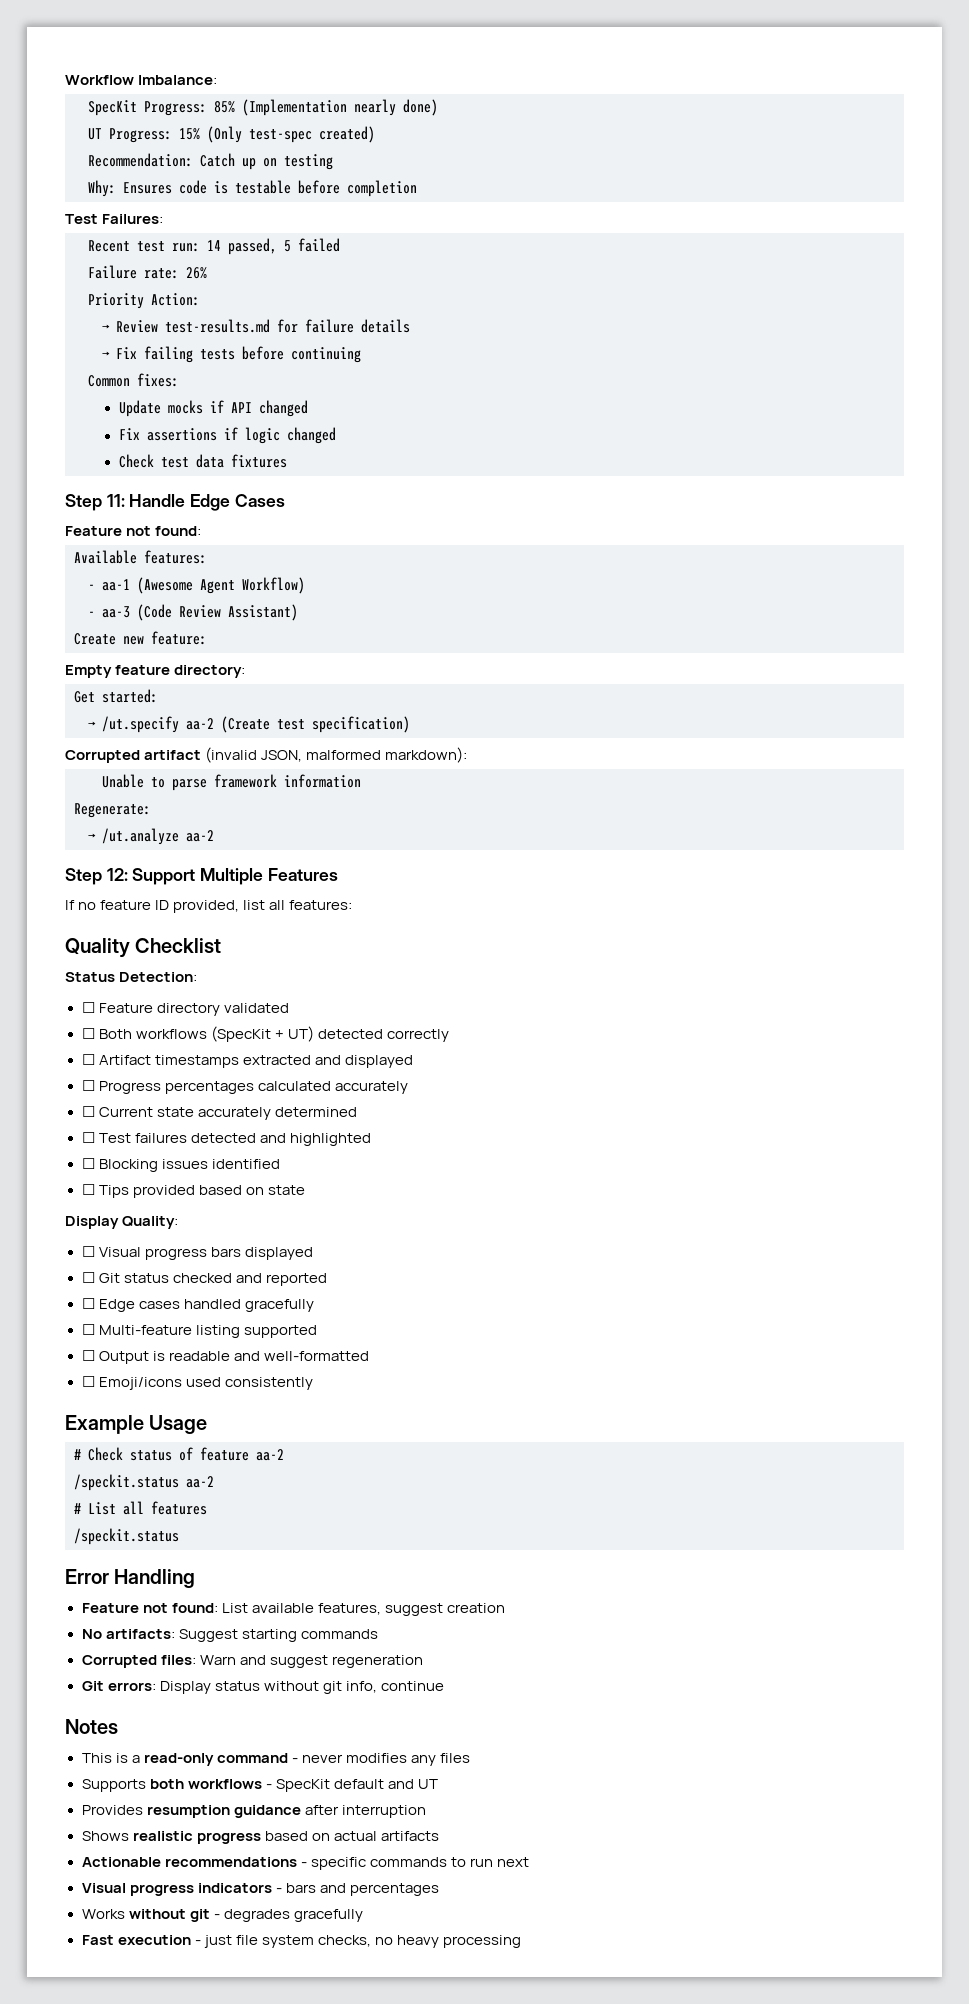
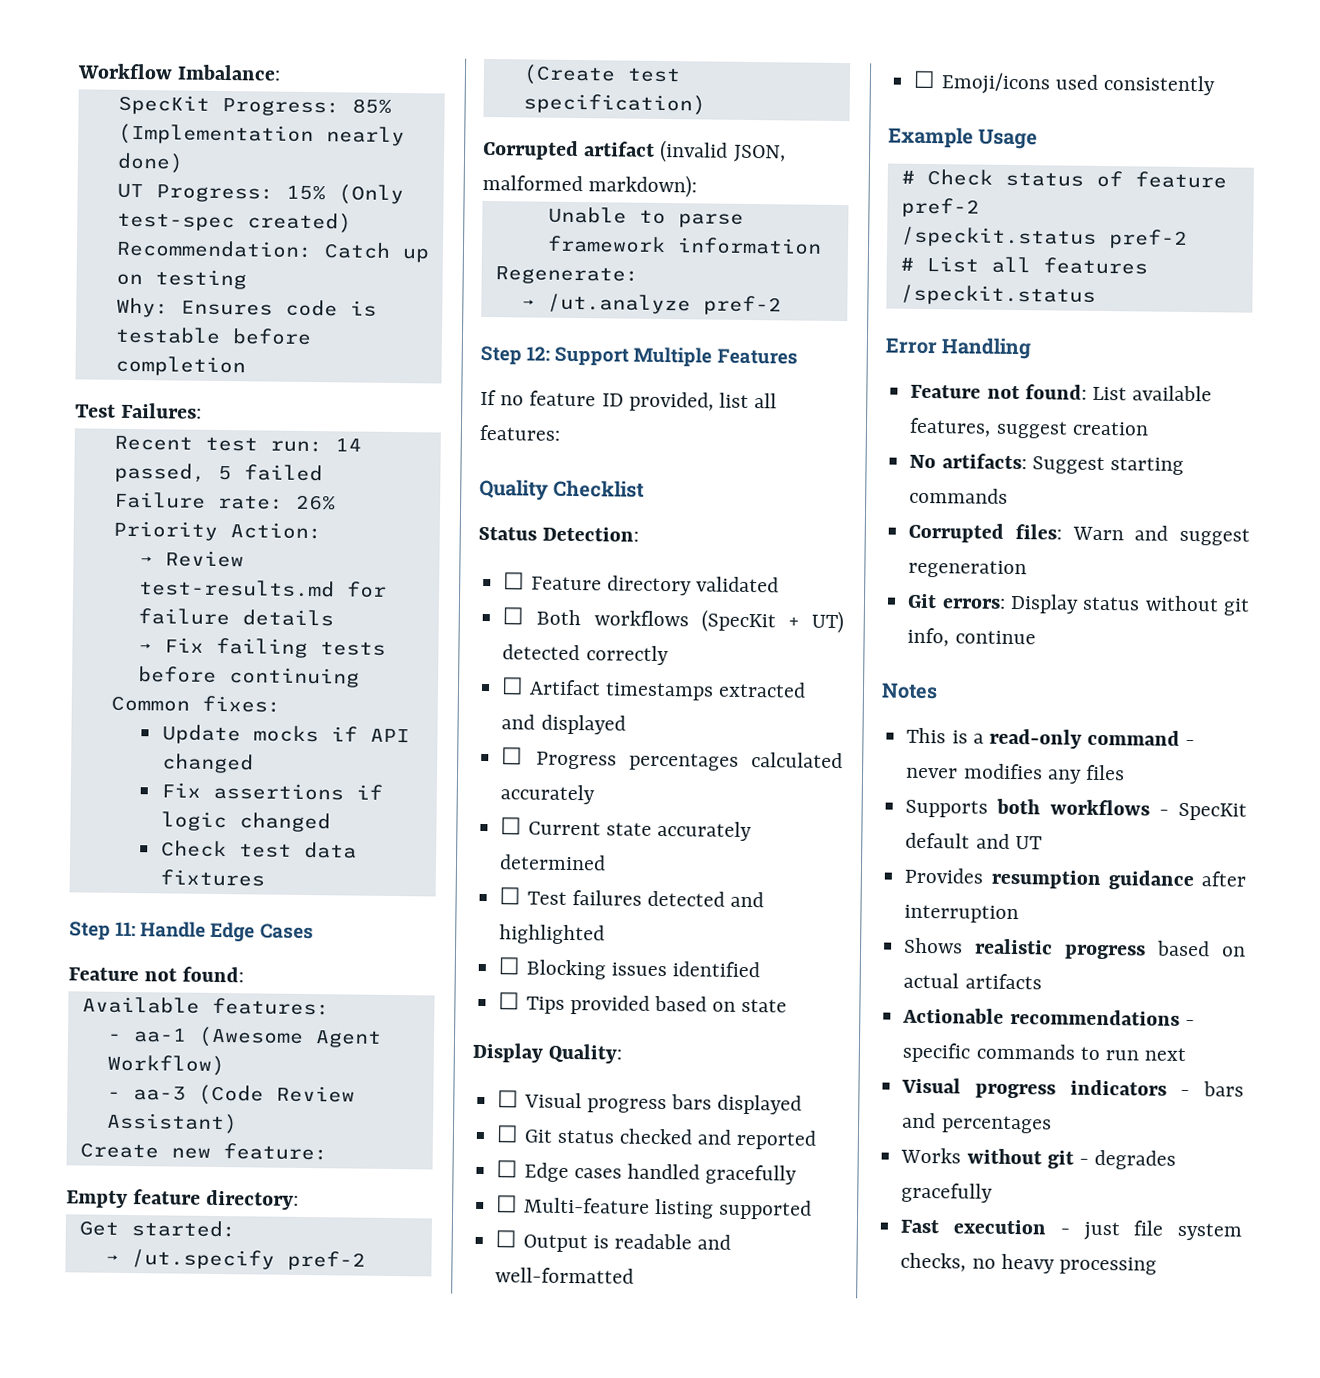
- → /ut.specify aa-2 (Create test specification)
+ → /ut.specify pref-2 (Create test specification)
- → /ut.analyze aa-2
+ → /ut.analyze pref-2
- # Check status of feature aa-2
- /speckit.status aa-2
+ # Check status of feature pref-2
+ /speckit.status pref-2

